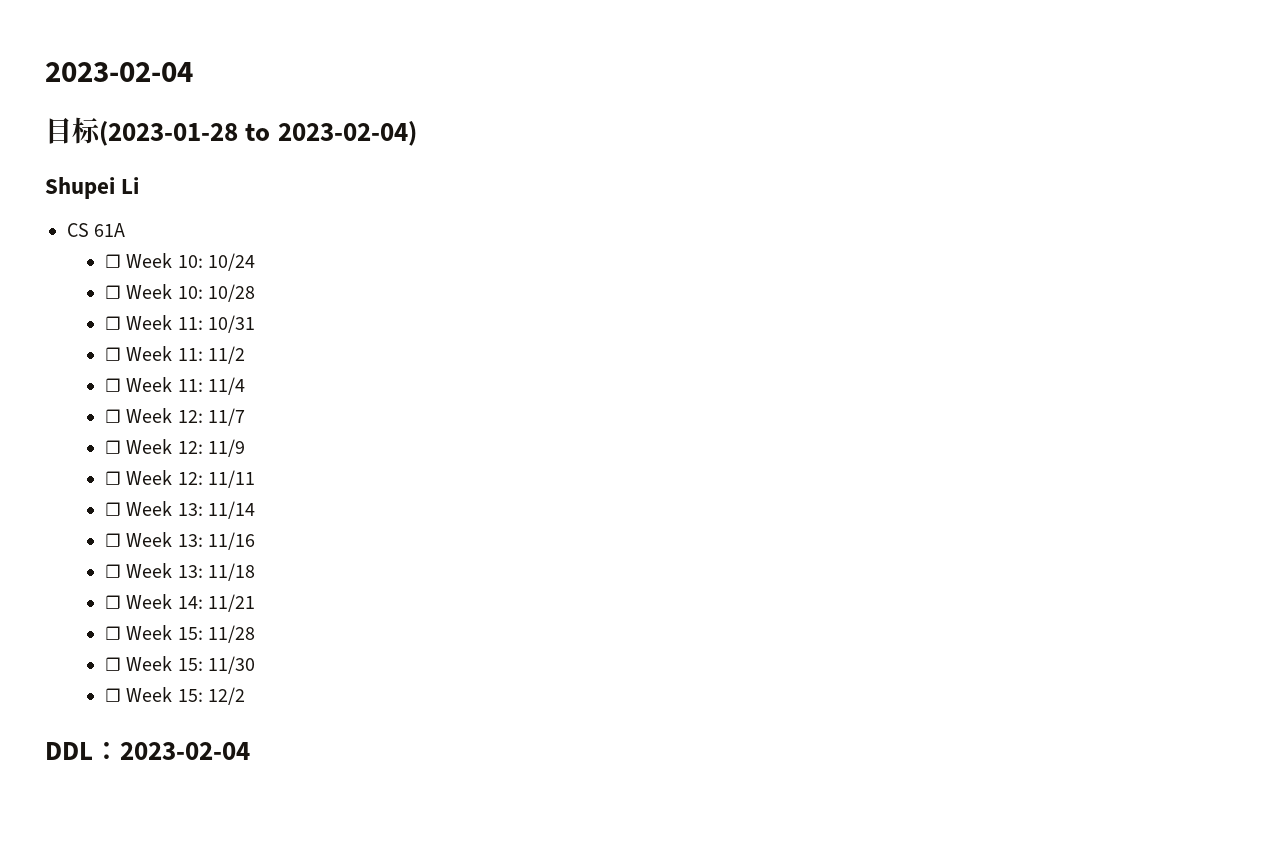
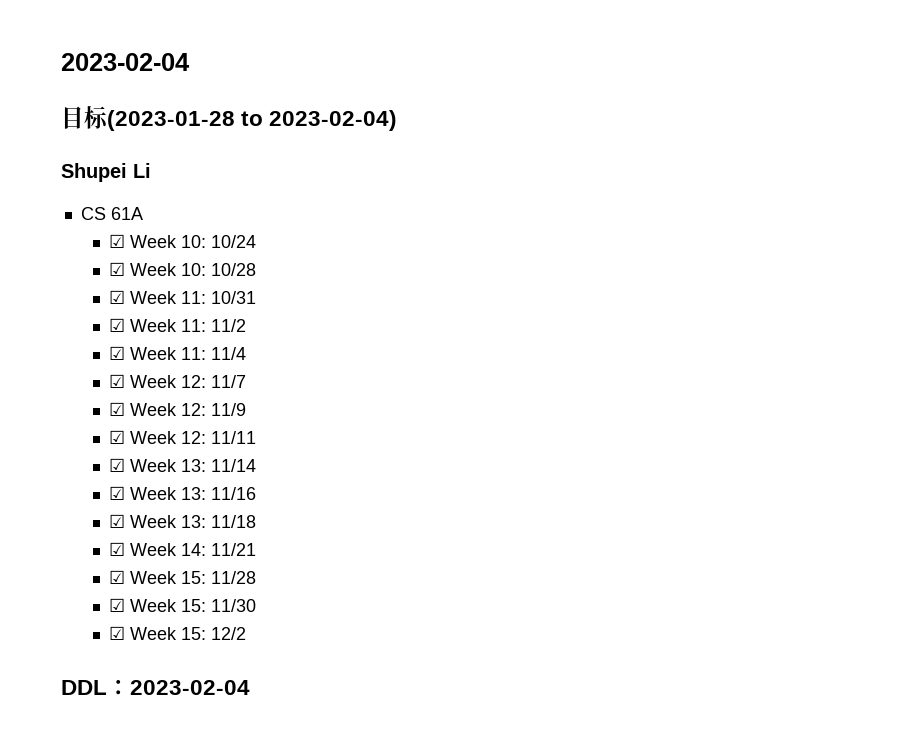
- ☐ Week 10: 10/24
+ ☑ Week 10: 10/24
- ☐ Week 10: 10/28
+ ☑ Week 10: 10/28
- ☐ Week 11: 10/31
+ ☑ Week 11: 10/31
- ☐ Week 11: 11/2
+ ☑ Week 11: 11/2
- ☐ Week 11: 11/4
+ ☑ Week 11: 11/4
- ☐ Week 12: 11/7
+ ☑ Week 12: 11/7
- ☐ Week 12: 11/9
+ ☑ Week 12: 11/9
- ☐ Week 12: 11/11
+ ☑ Week 12: 11/11
- ☐ Week 13: 11/14
+ ☑ Week 13: 11/14
- ☐ Week 13: 11/16
+ ☑ Week 13: 11/16
- ☐ Week 13: 11/18
+ ☑ Week 13: 11/18
- ☐ Week 14: 11/21
+ ☑ Week 14: 11/21
- ☐ Week 15: 11/28
+ ☑ Week 15: 11/28
- ☐ Week 15: 11/30
+ ☑ Week 15: 11/30
- ☐ Week 15: 12/2
+ ☑ Week 15: 12/2

